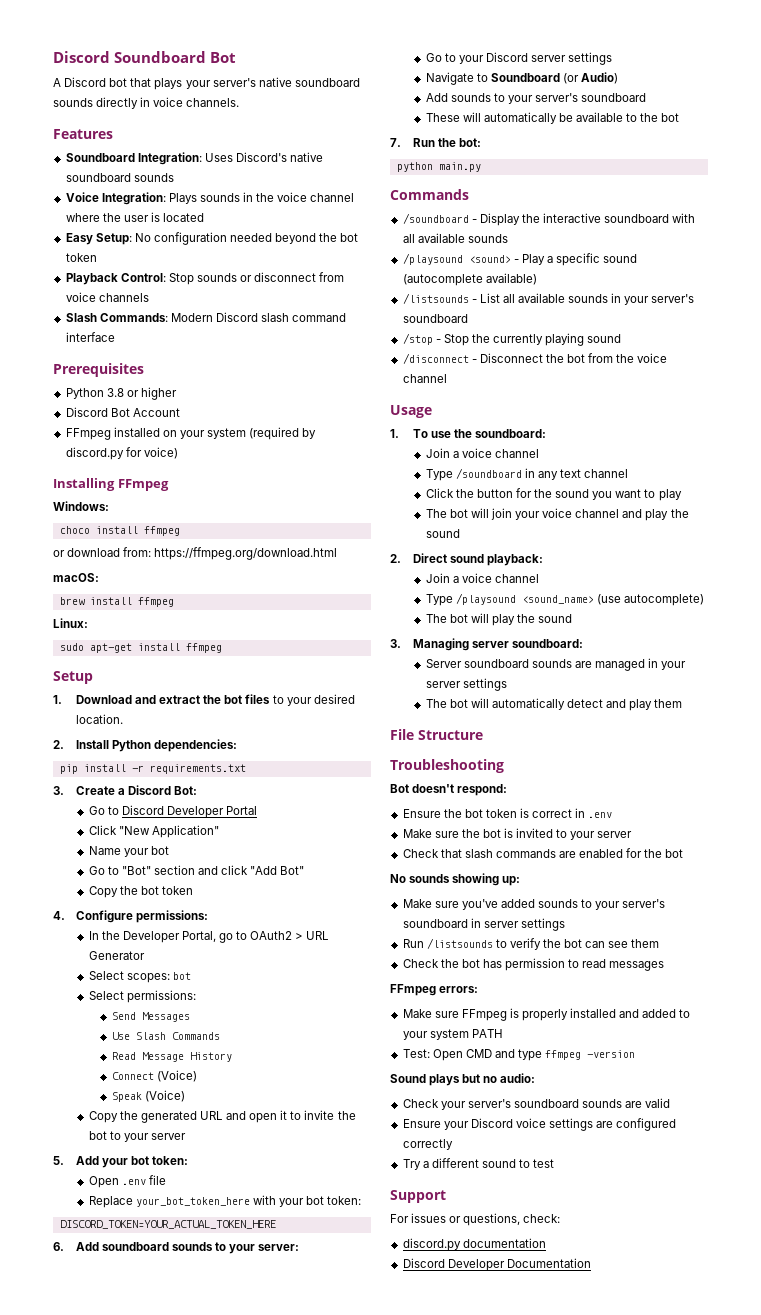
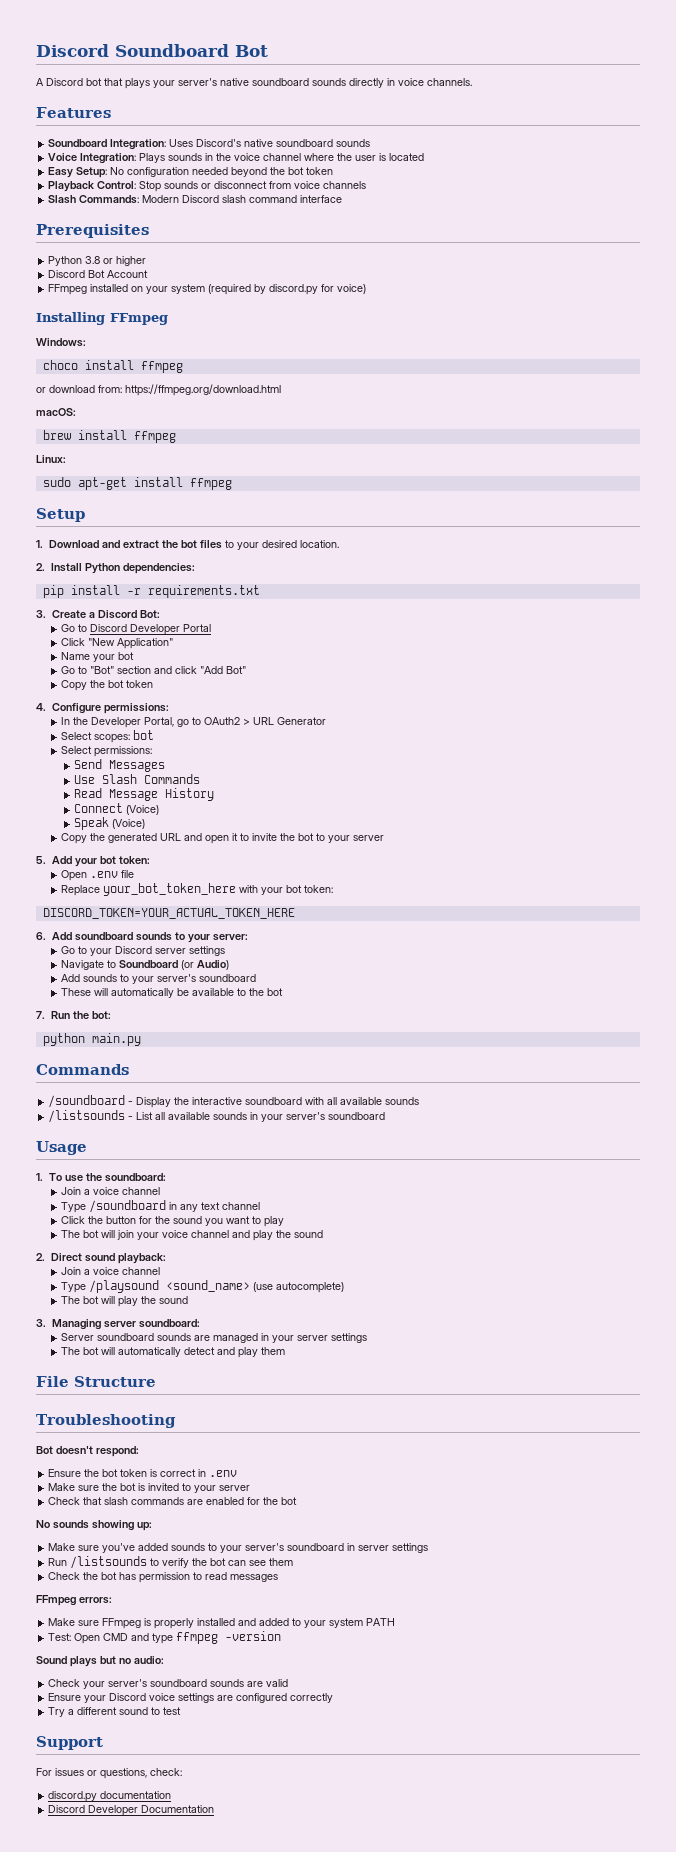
- /playsound <sound> - Play a specific sound (autocomplete available)
- /stop - Stop the currently playing sound
- /disconnect - Disconnect the bot from the voice channel

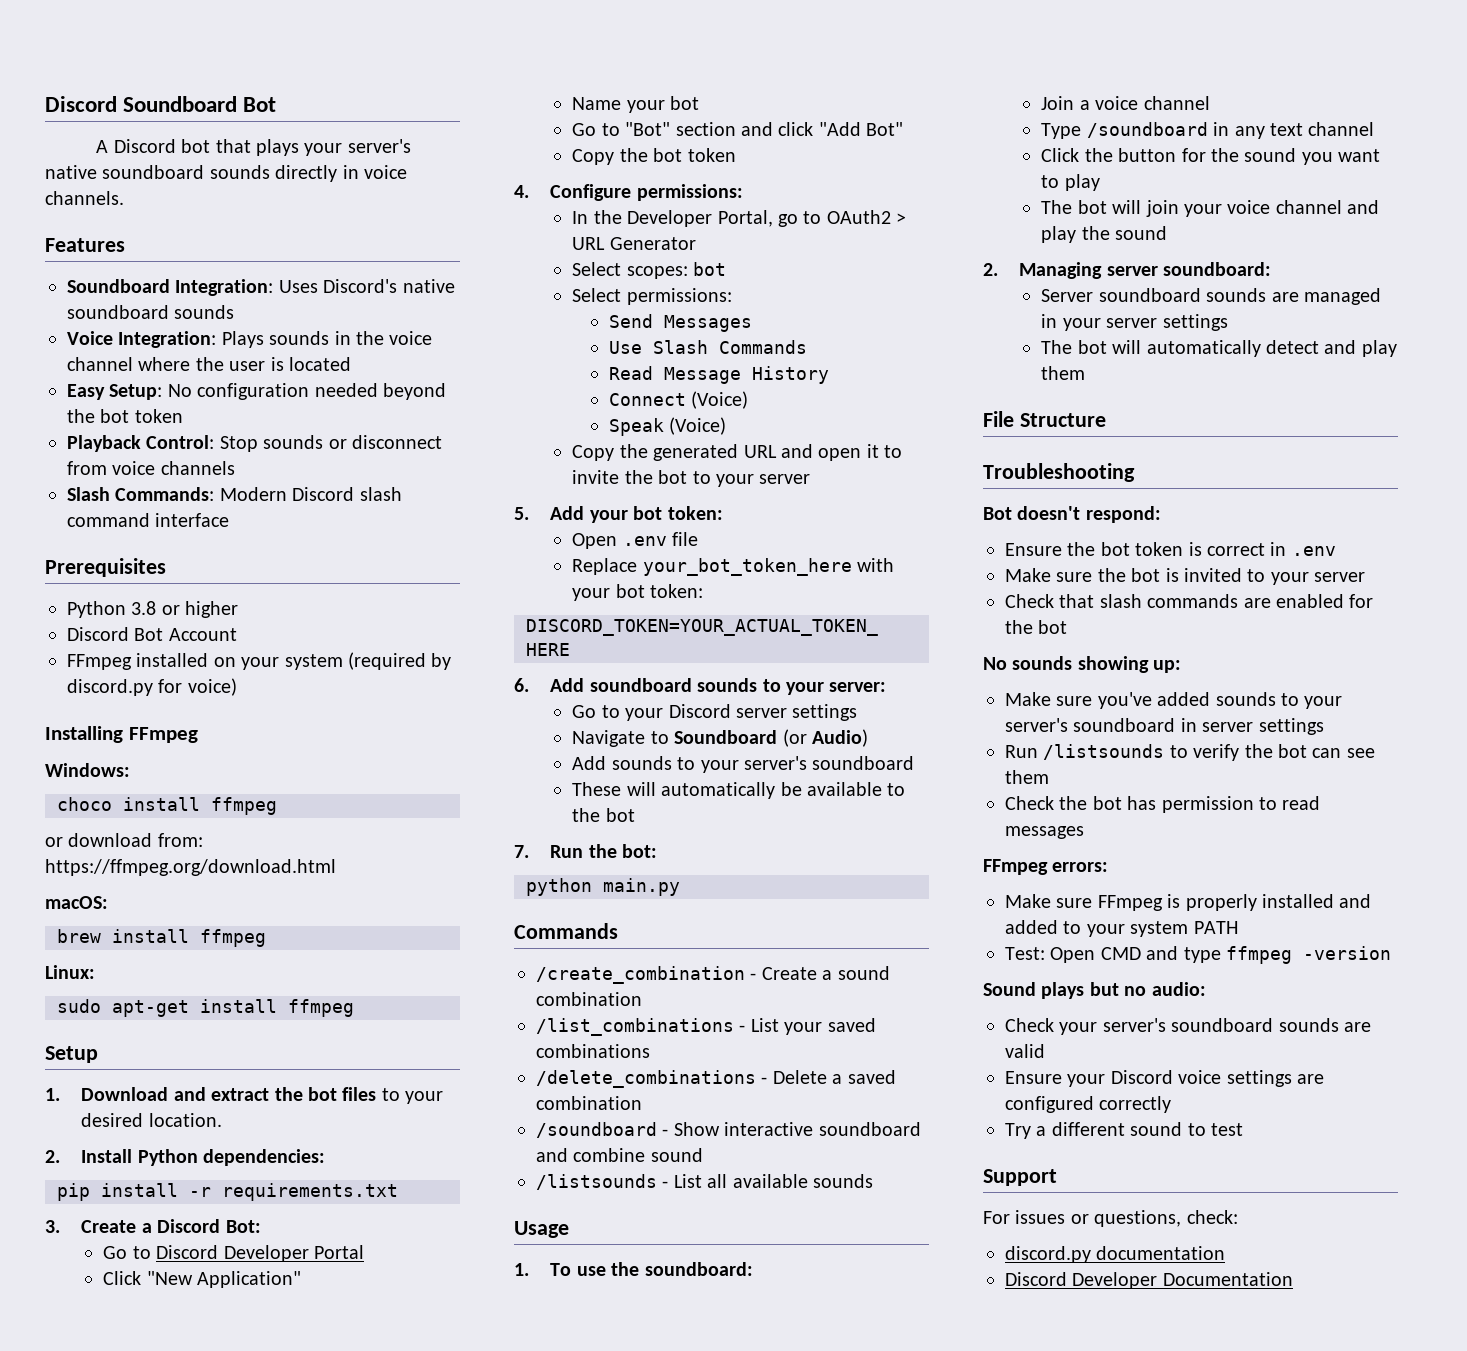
- /soundboard - Display the interactive soundboard with all available sounds
+ /create_combination - Create a sound combination
+ /list_combinations - List your saved combinations
+ /delete_combinations - Delete a saved combination
+ /soundboard - Show interactive soundboard and combine sound
- /listsounds - List all available sounds in your server's soundboard
+ /listsounds - List all available sounds
- 2. Direct sound playback:
- Join a voice channel
- Type /playsound <sound_name> (use autocomplete)
- The bot will play the sound
- 3. Managing server soundboard:
+ 2. Managing server soundboard:

